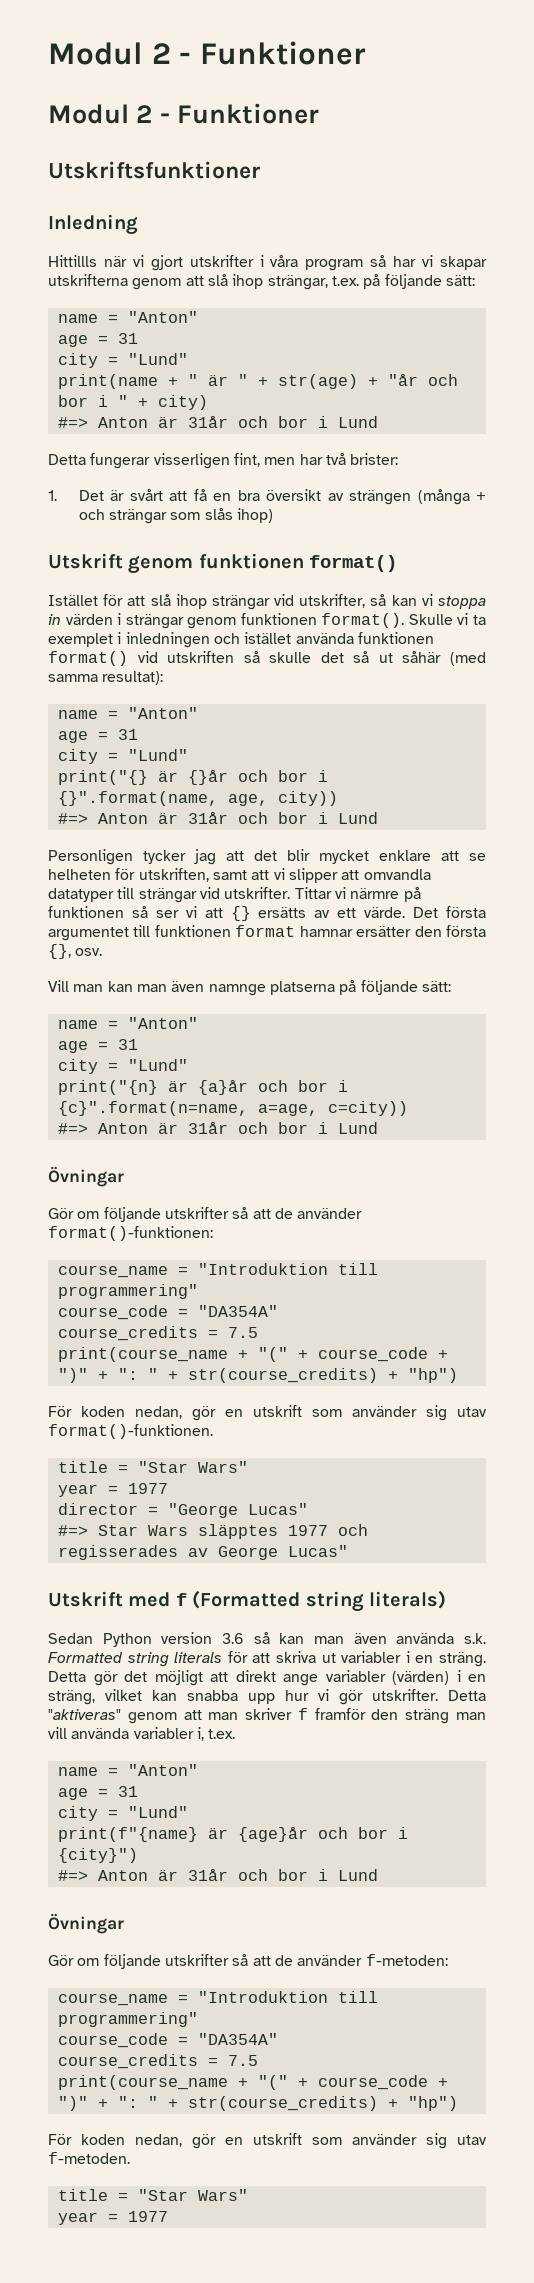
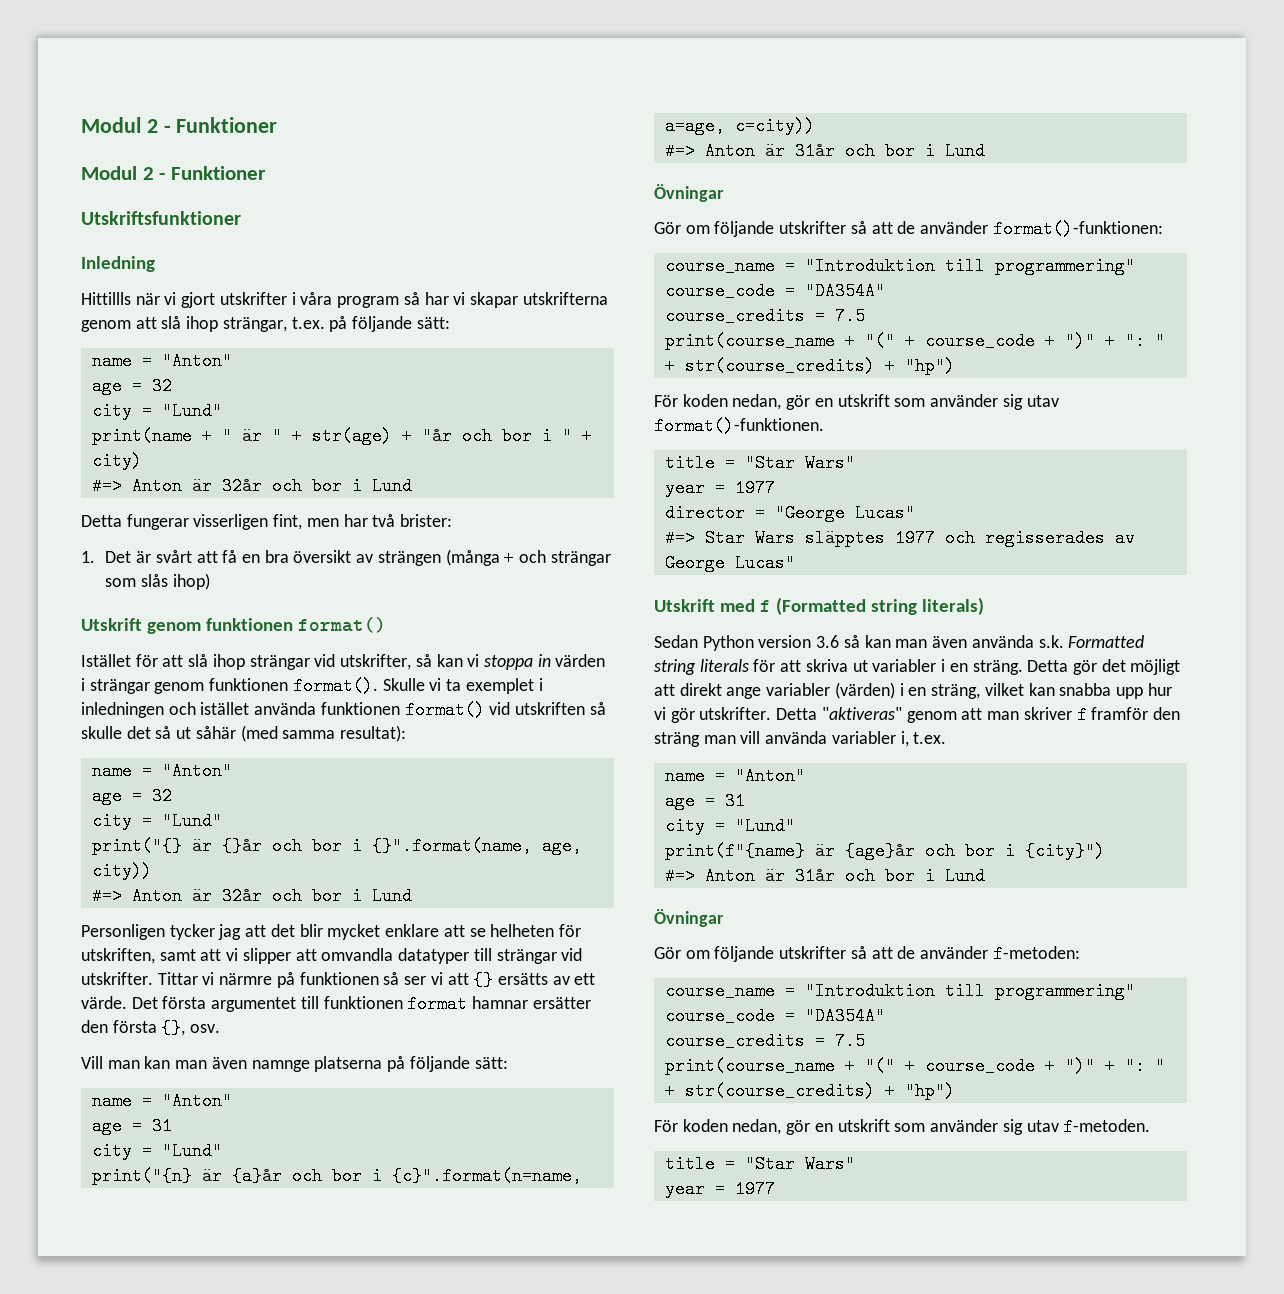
  Hittillls när vi gjort utskrifter i våra program så har vi skapar utskrifterna genom att slå ihop strängar, t.ex. på följande sätt:
  name = "Anton"
- age = 31
+ age = 32
  print(name + " är " + str(age) + "år och bor i " + city)
- #=> Anton är 31år och bor i Lund
+ #=> Anton är 32år och bor i Lund
  Skulle vi ta exemplet i inledningen och istället använda funktionen format() vid utskriften så skulle det så ut såhär (med samma resultat):
  name = "Anton"
- age = 31
+ age = 32
  print("{} är {}år och bor i {}".format(name, age, city))
- #=> Anton är 31år och bor i Lund
+ #=> Anton är 32år och bor i Lund

